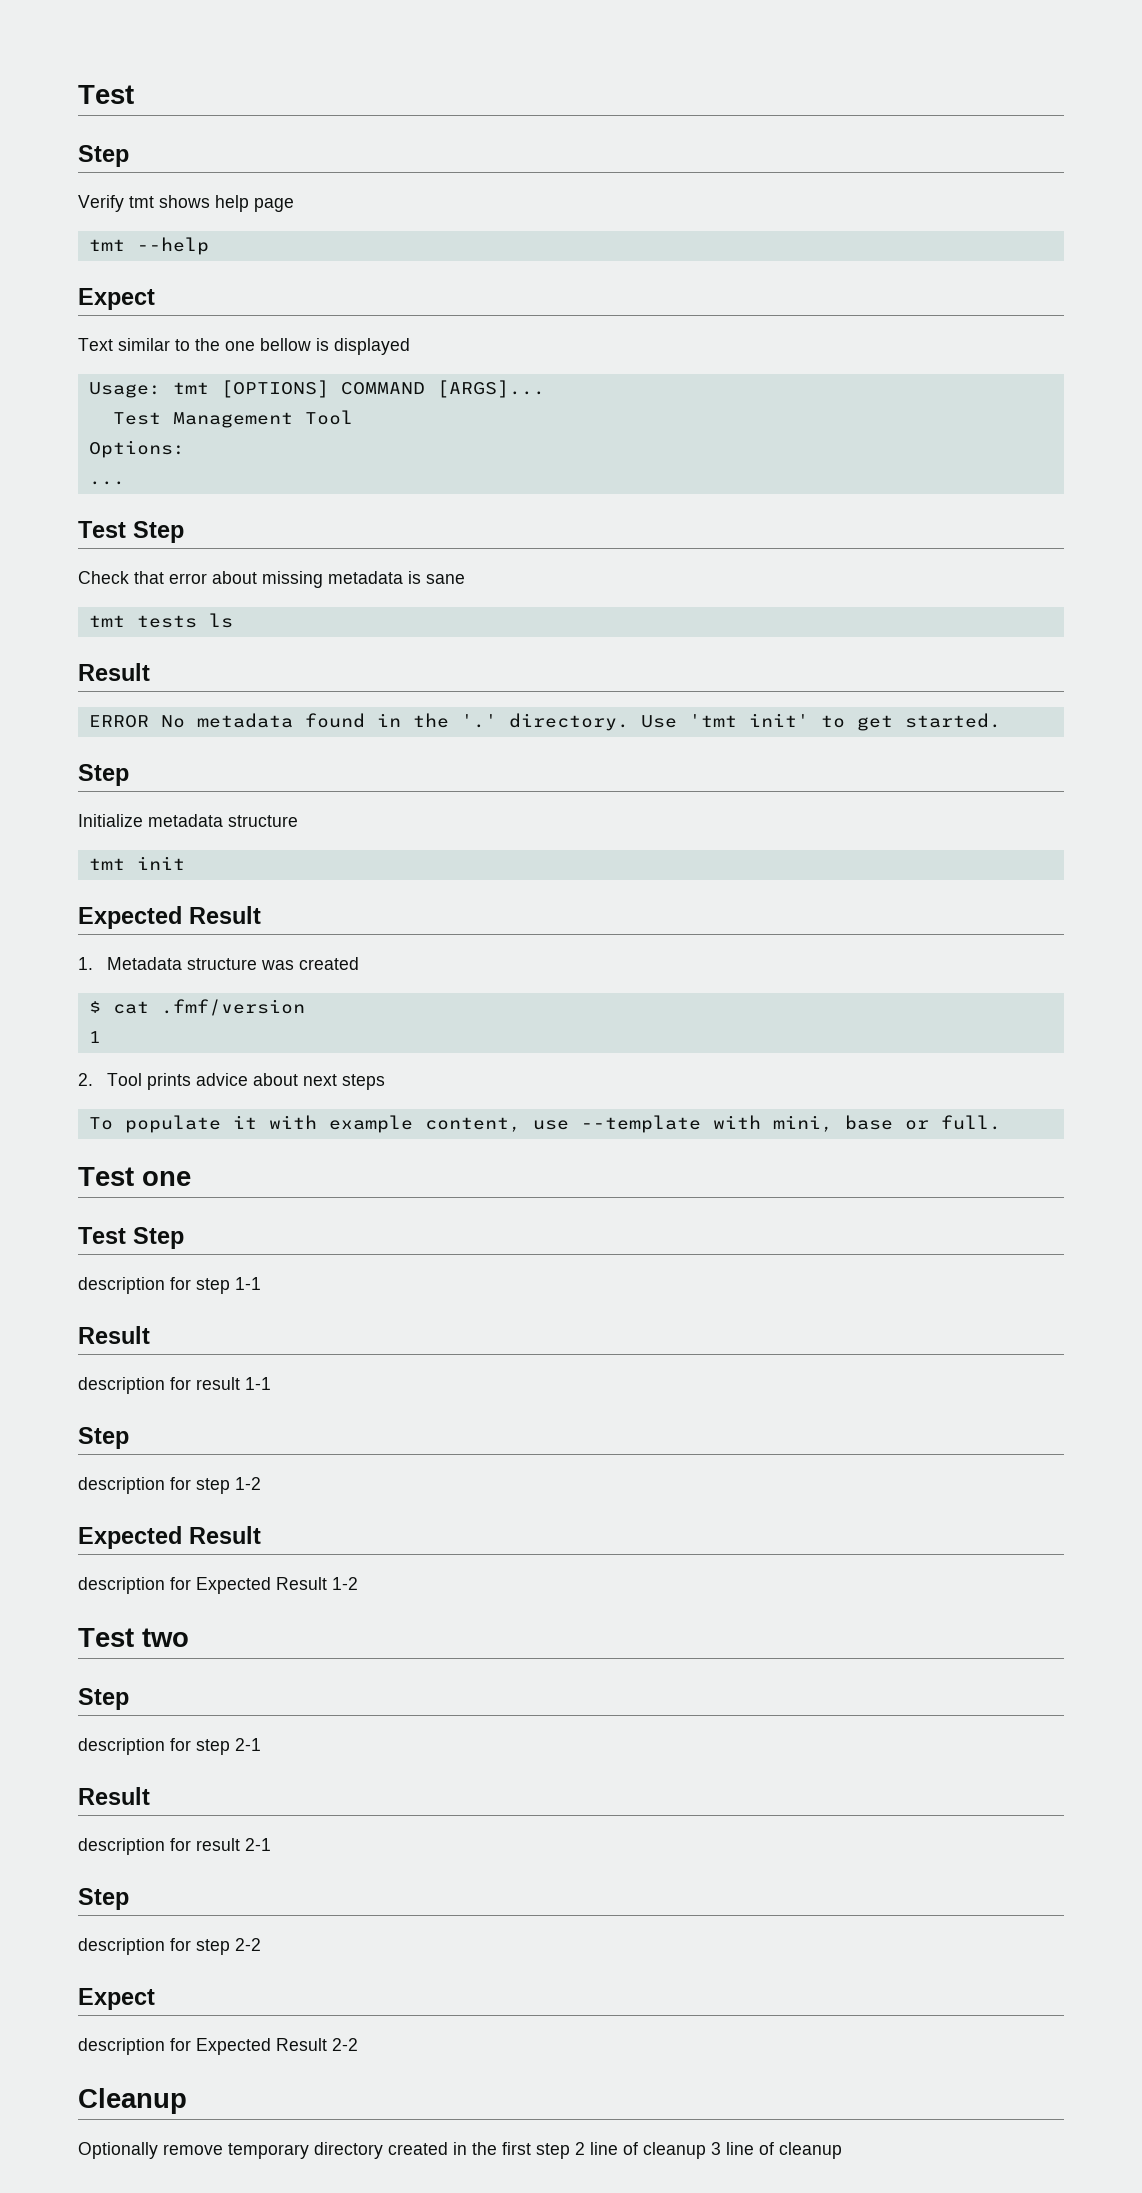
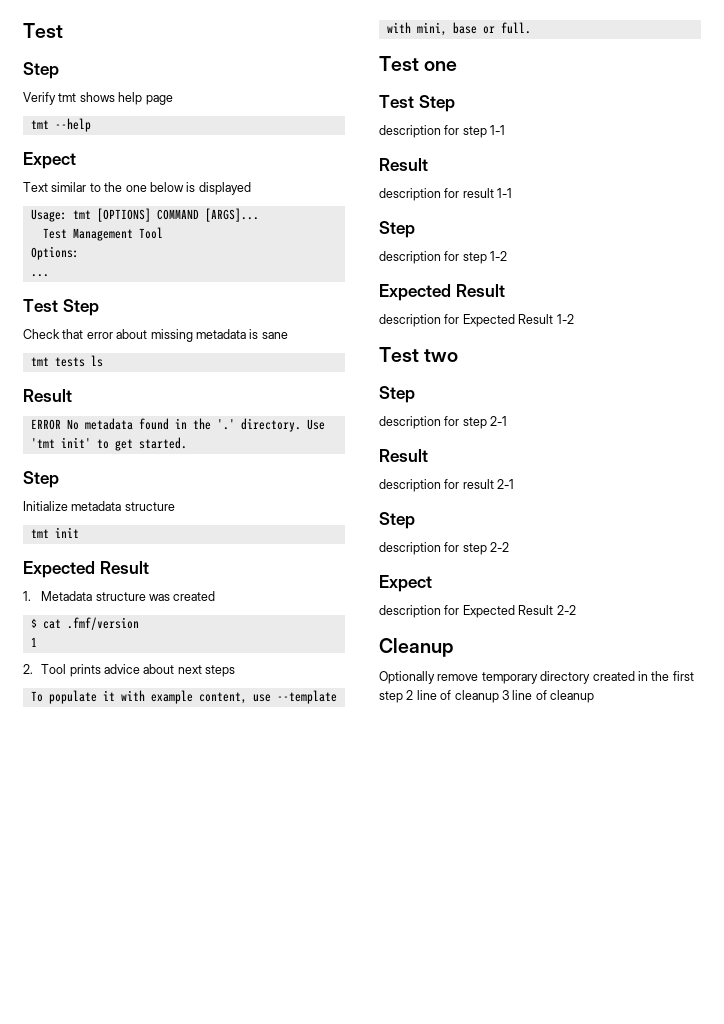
- Text similar to the one bellow is displayed
+ Text similar to the one below is displayed

